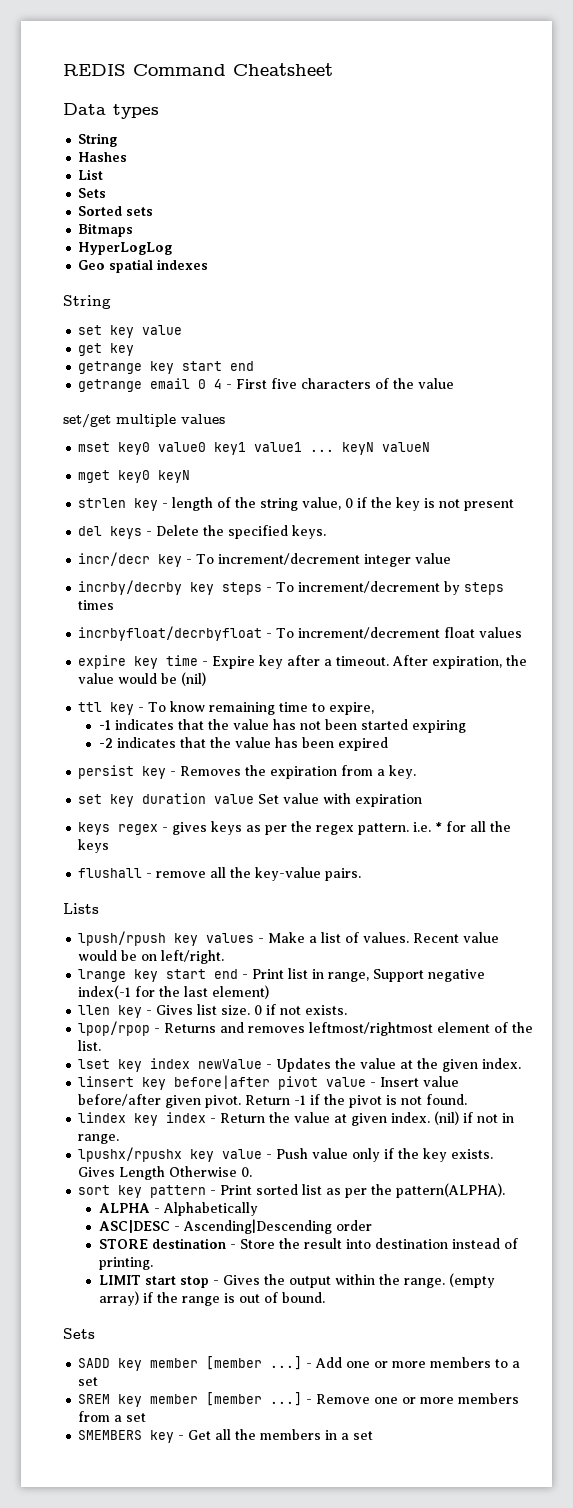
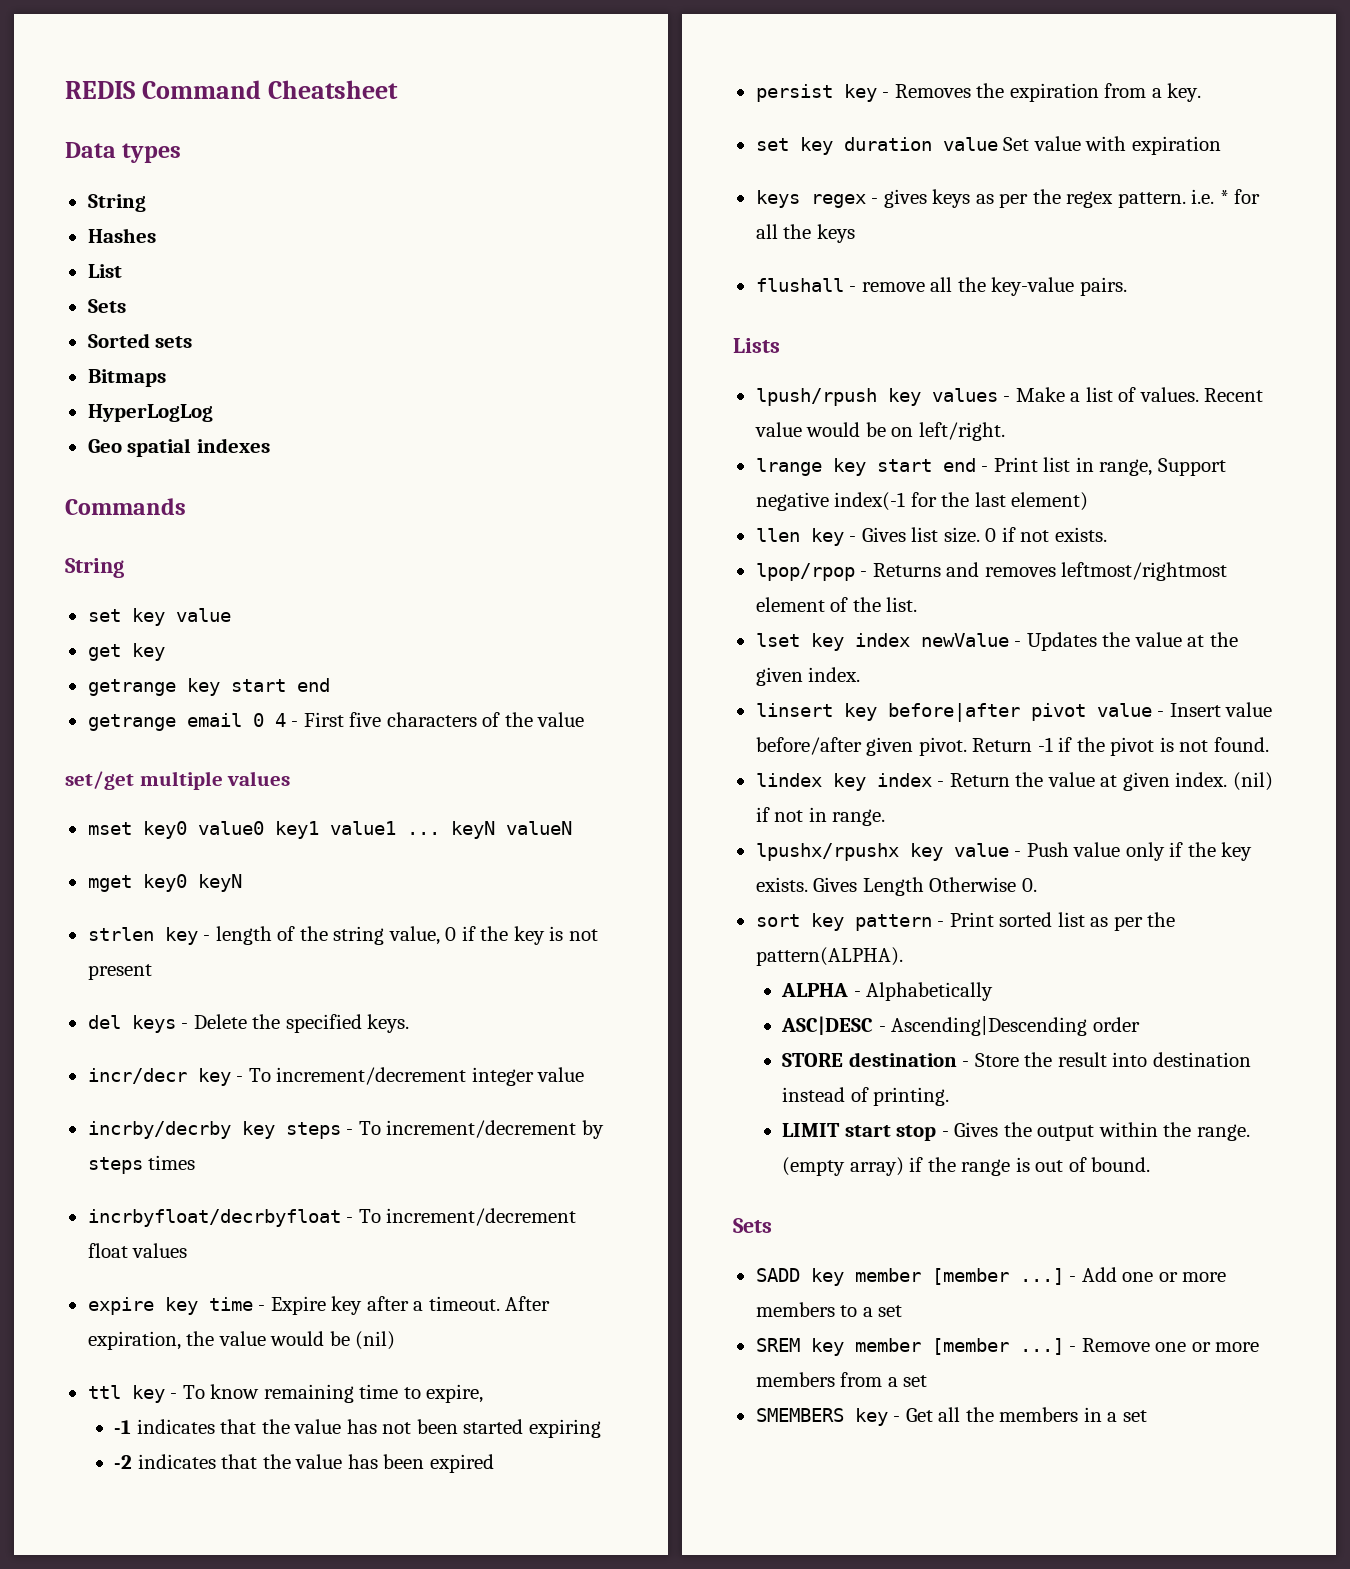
+ Commands

